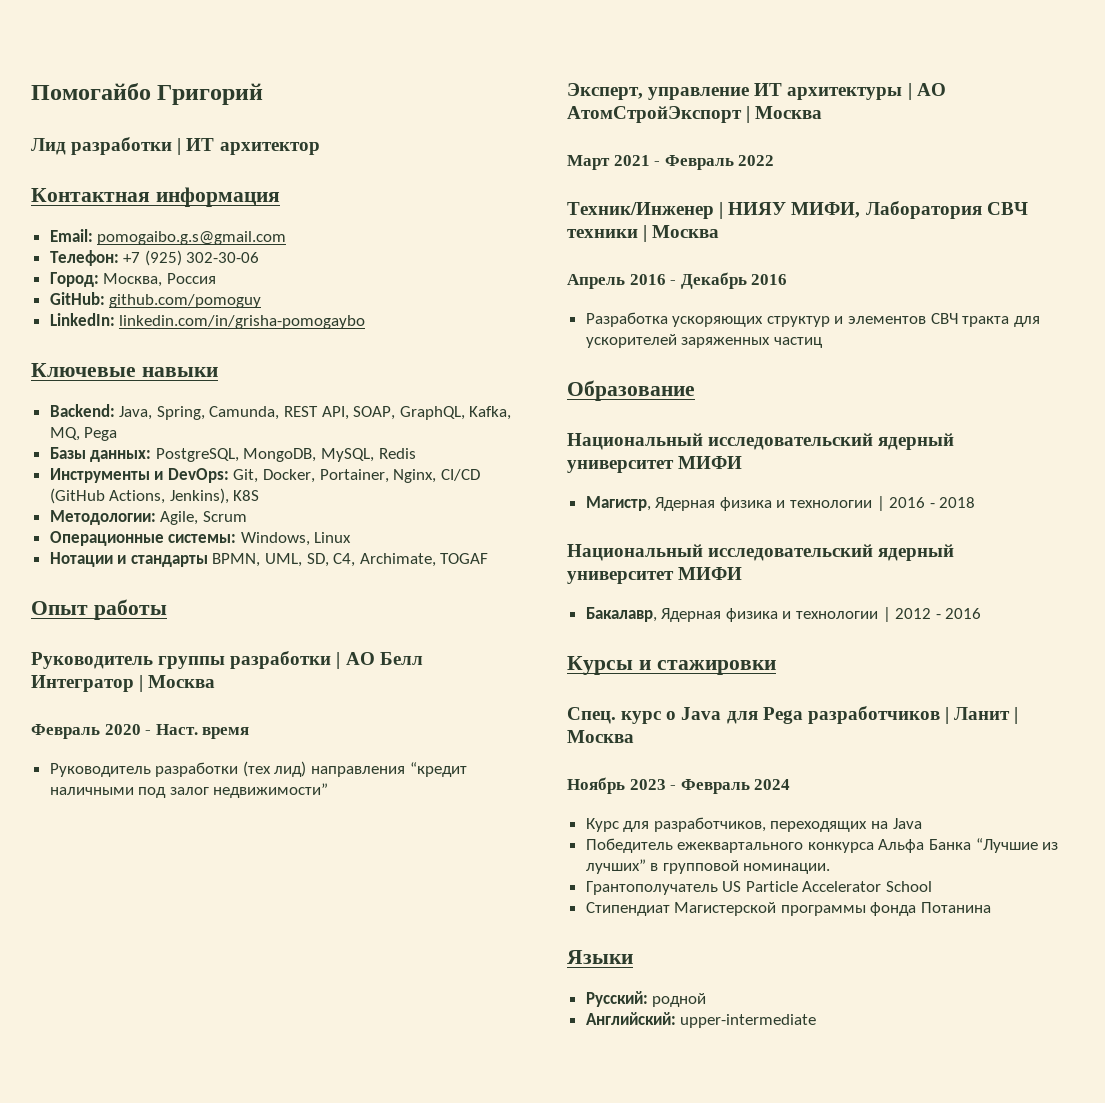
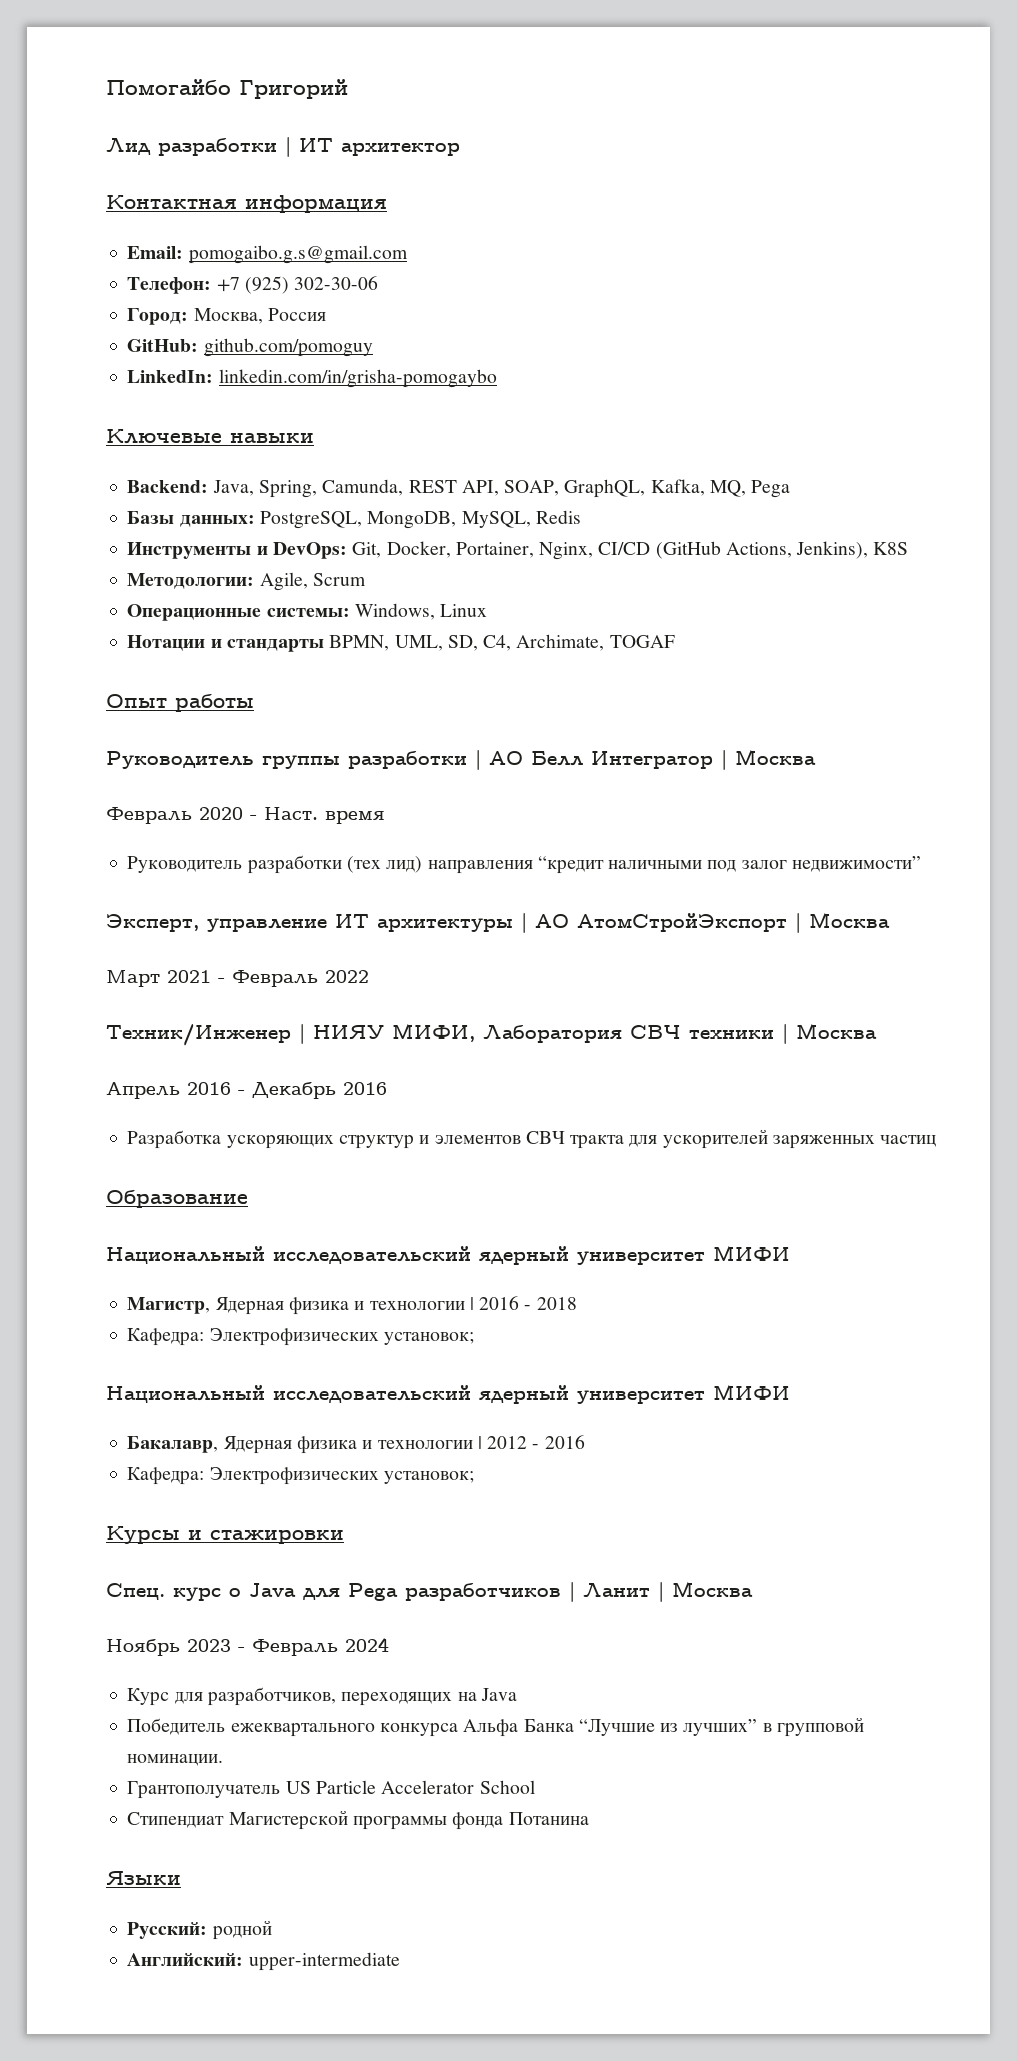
  Магистр, Ядерная физика и технологии | 2016 - 2018
+ Кафедра: Электрофизических установок;
  Бакалавр, Ядерная физика и технологии | 2012 - 2016
+ Кафедра: Электрофизических установок;

